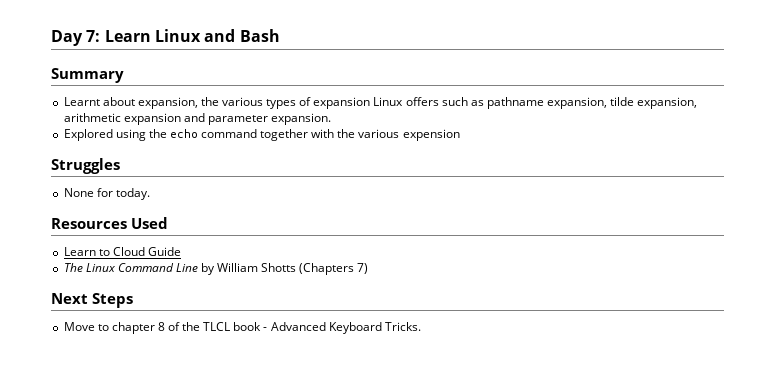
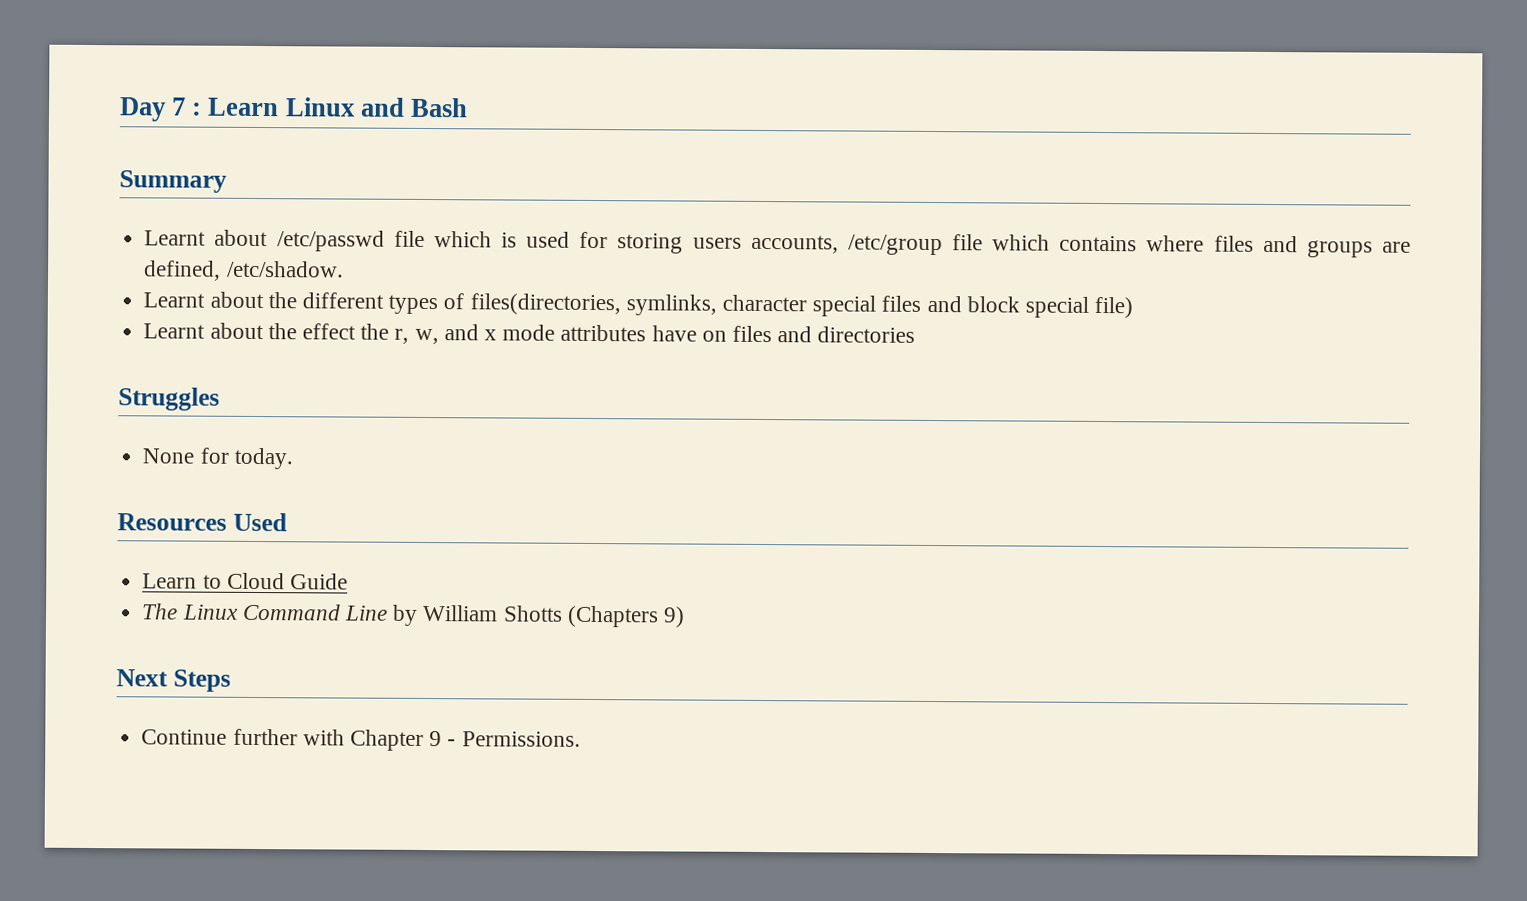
- Day 7: Learn Linux and Bash
+ Day 7 : Learn Linux and Bash
- Learnt about expansion, the various types of expansion Linux offers such as pathname expansion, tilde expansion, arithmetic expansion and parameter expansion.
- Explored using the echo command together with the various expension
+ Learnt about /etc/passwd file which is used for storing users accounts, /etc/group file which contains where files and groups are defined, /etc/shadow.
+ Learnt about the different types of files(directories, symlinks, character special files and block special file)
+ Learnt about the effect the r, w, and x mode attributes have on files and directories
- The Linux Command Line by William Shotts (Chapters 7)
+ The Linux Command Line by William Shotts (Chapters 9)
- Move to chapter 8 of the TLCL book - Advanced Keyboard Tricks.
+ Continue further with Chapter 9 - Permissions.

